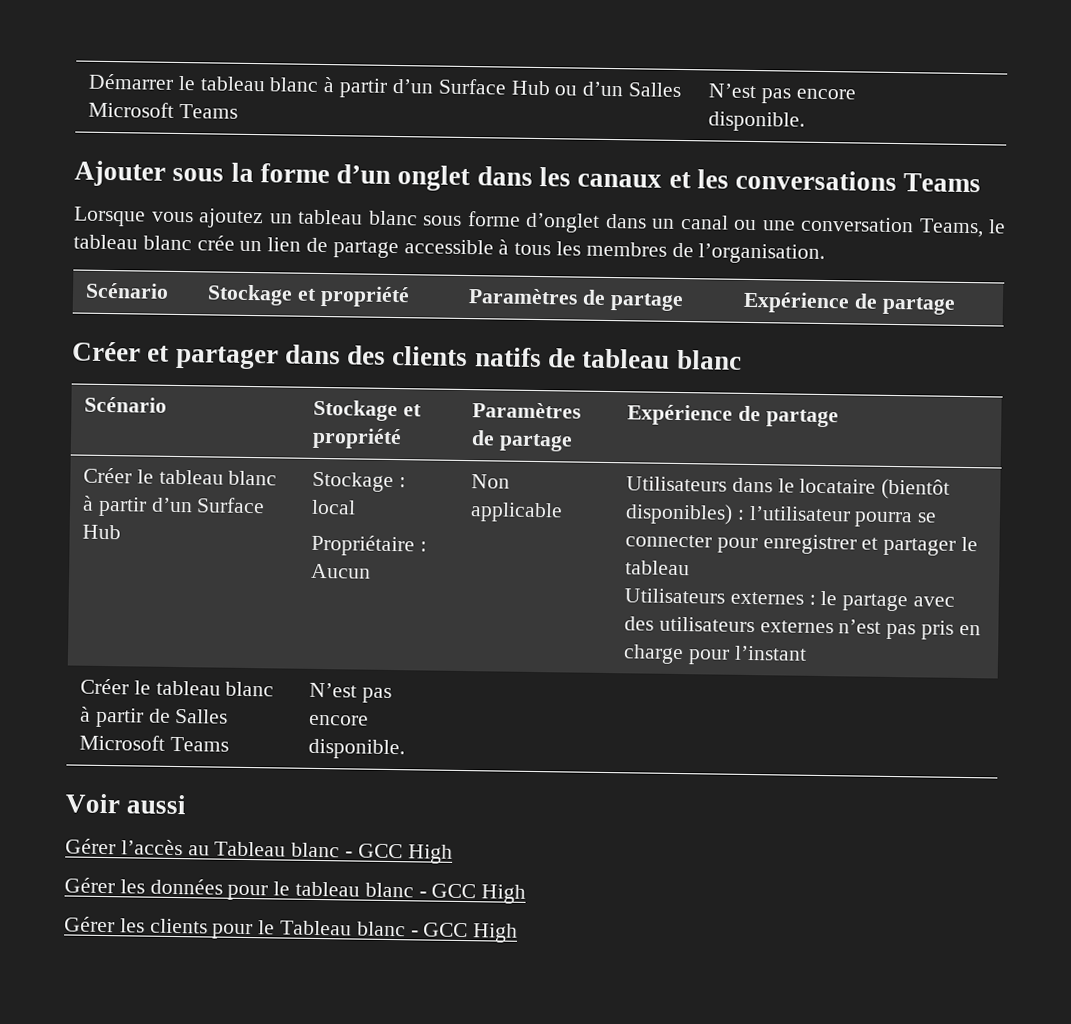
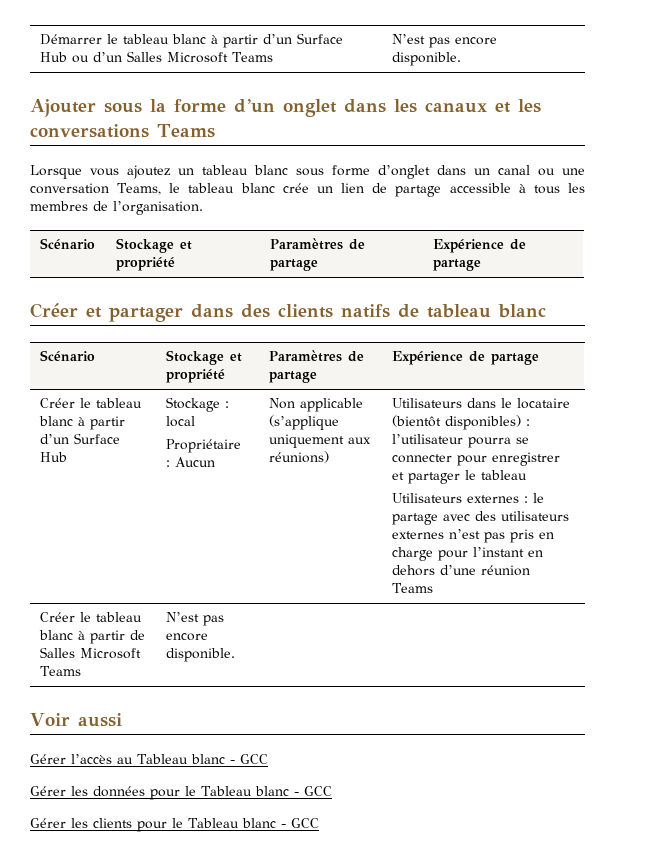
- Non applicable
+ Non applicable (s’applique uniquement aux réunions)
- Utilisateurs externes : le partage avec des utilisateurs externes n’est pas pris en charge pour l’instant
+ Utilisateurs externes : le partage avec des utilisateurs externes n’est pas pris en charge pour l’instant en dehors d’une réunion Teams
- Gérer l’accès au Tableau blanc - GCC High
+ Gérer l’accès au Tableau blanc - GCC
- Gérer les données pour le tableau blanc - GCC High
+ Gérer les données pour le Tableau blanc - GCC
- Gérer les clients pour le Tableau blanc - GCC High
+ Gérer les clients pour le Tableau blanc - GCC

